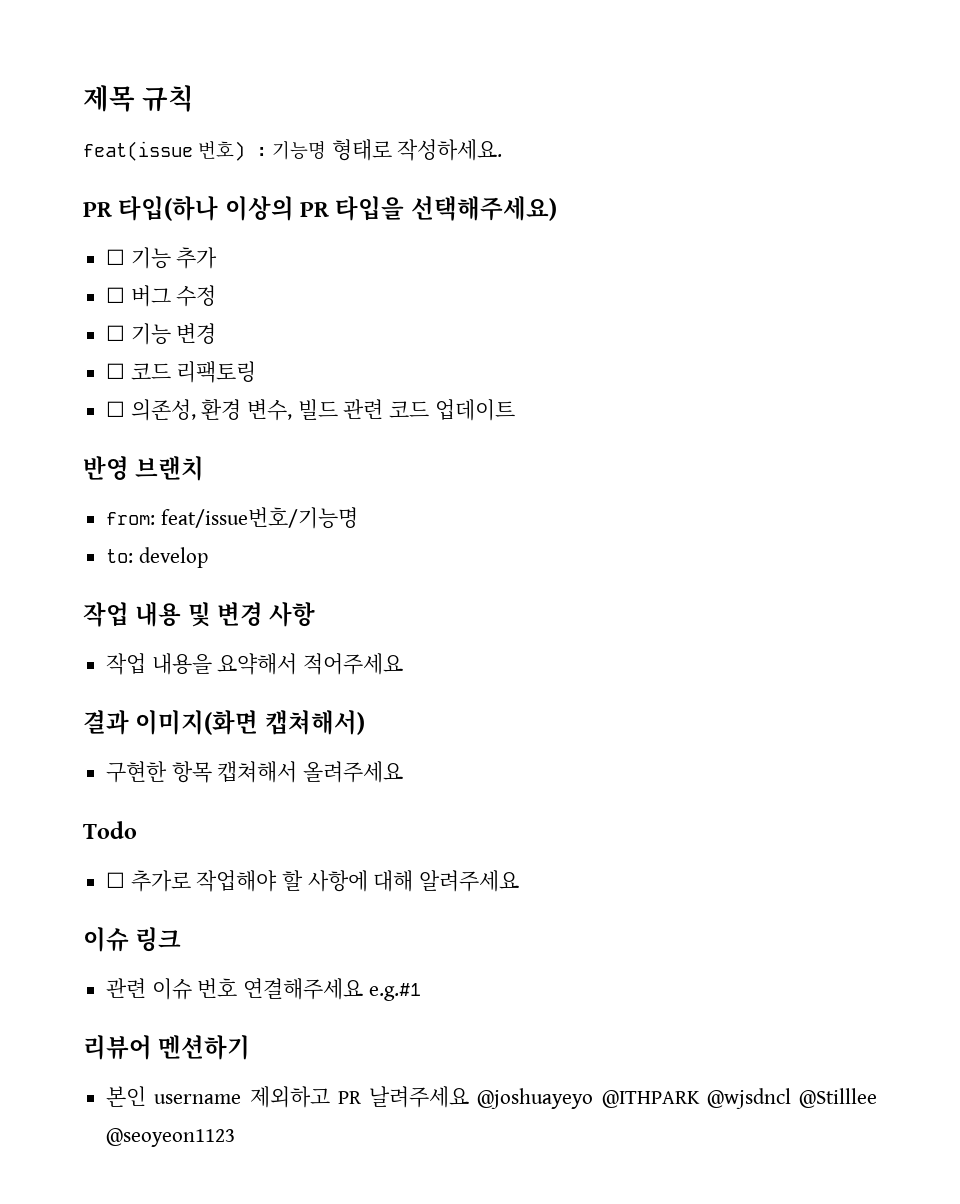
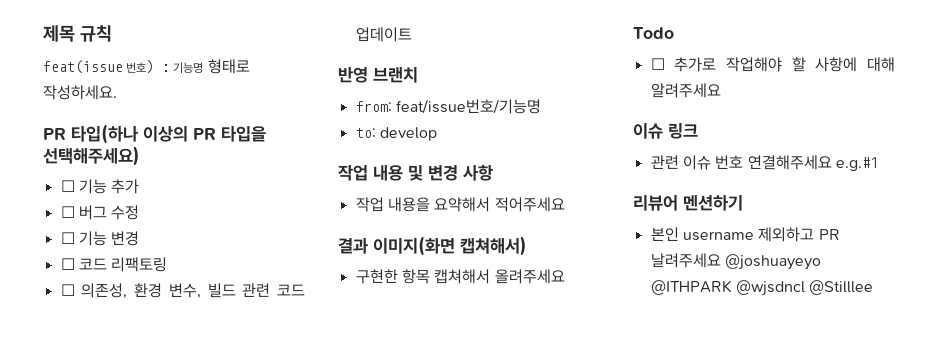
- 본인 username 제외하고 PR 날려주세요 @joshuayeyo @ITHPARK @wjsdncl @Stilllee @seoyeon1123
+ 본인 username 제외하고 PR 날려주세요 @joshuayeyo @ITHPARK @wjsdncl @Stilllee

